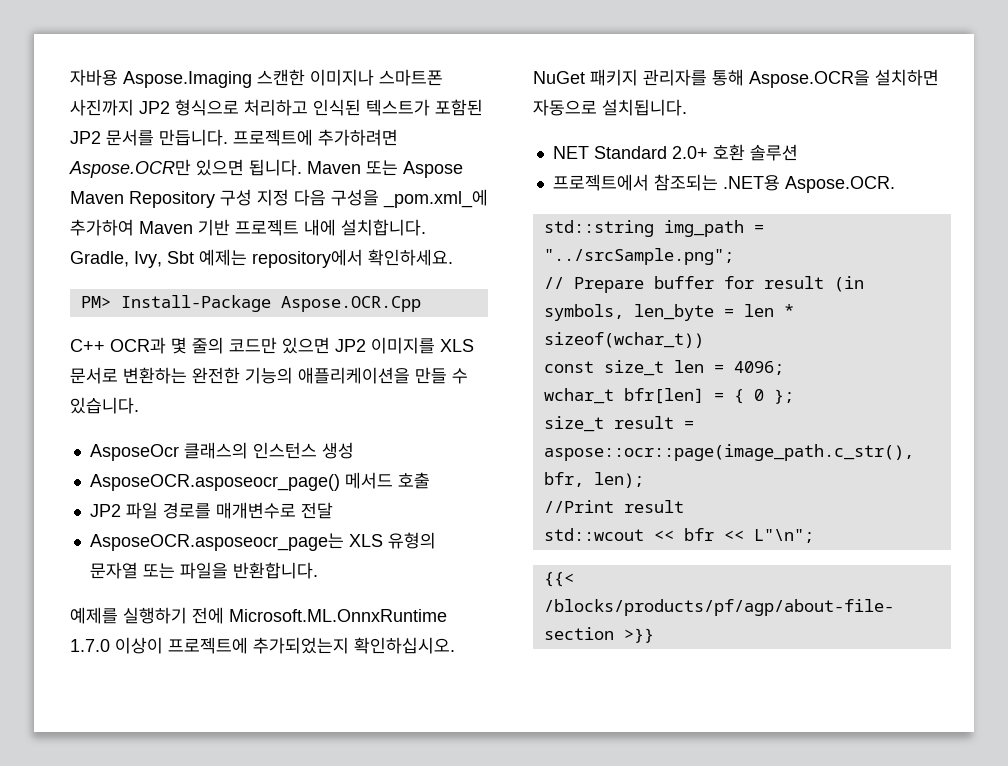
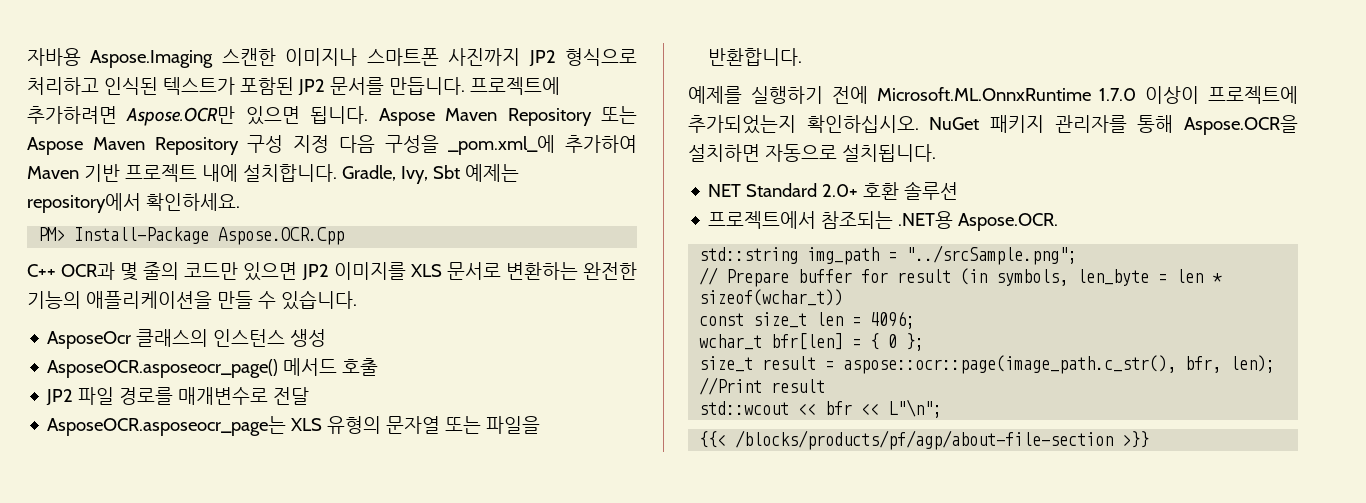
- Maven 또는 Aspose Maven Repository 구성 지정 다음 구성을 _pom.xml_에 추가하여 Maven 기반 프로젝트 내에 설치합니다.
+ Aspose Maven Repository 또는 Aspose Maven Repository 구성 지정 다음 구성을 _pom.xml_에 추가하여 Maven 기반 프로젝트 내에 설치합니다.

